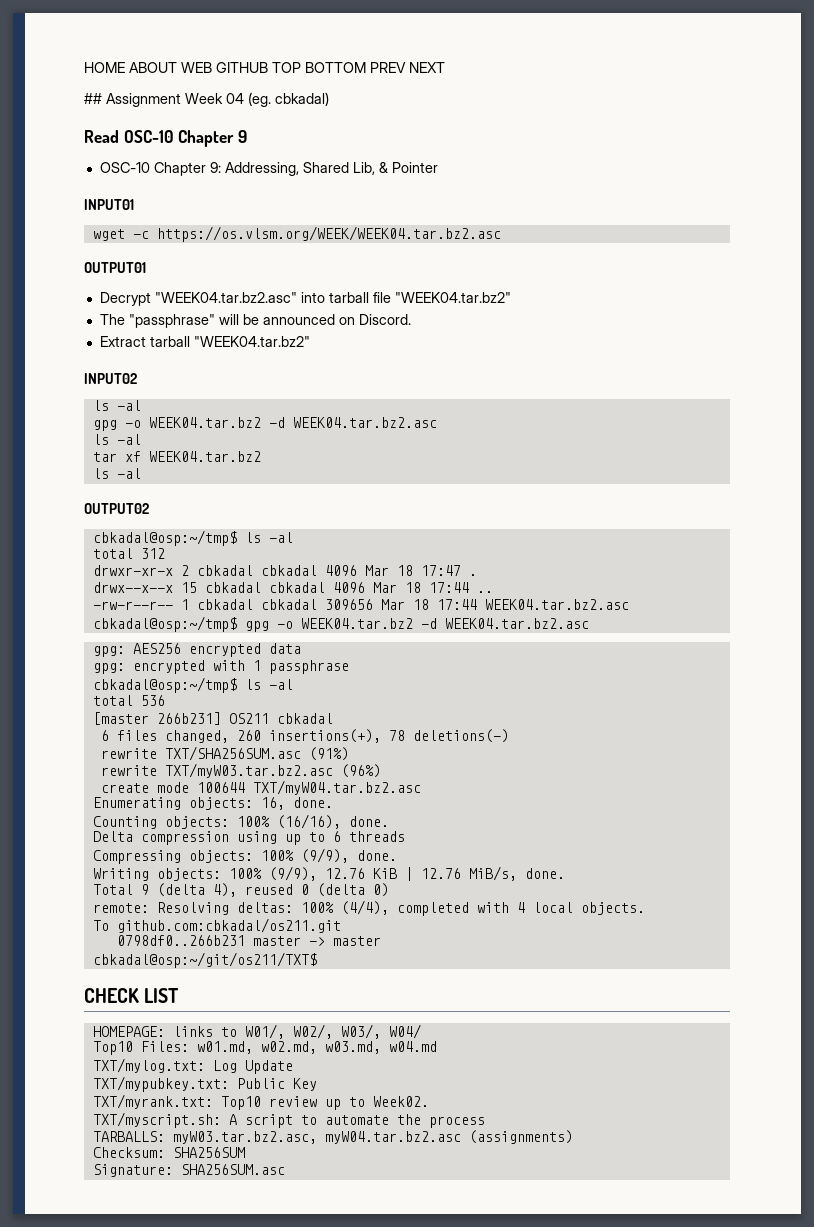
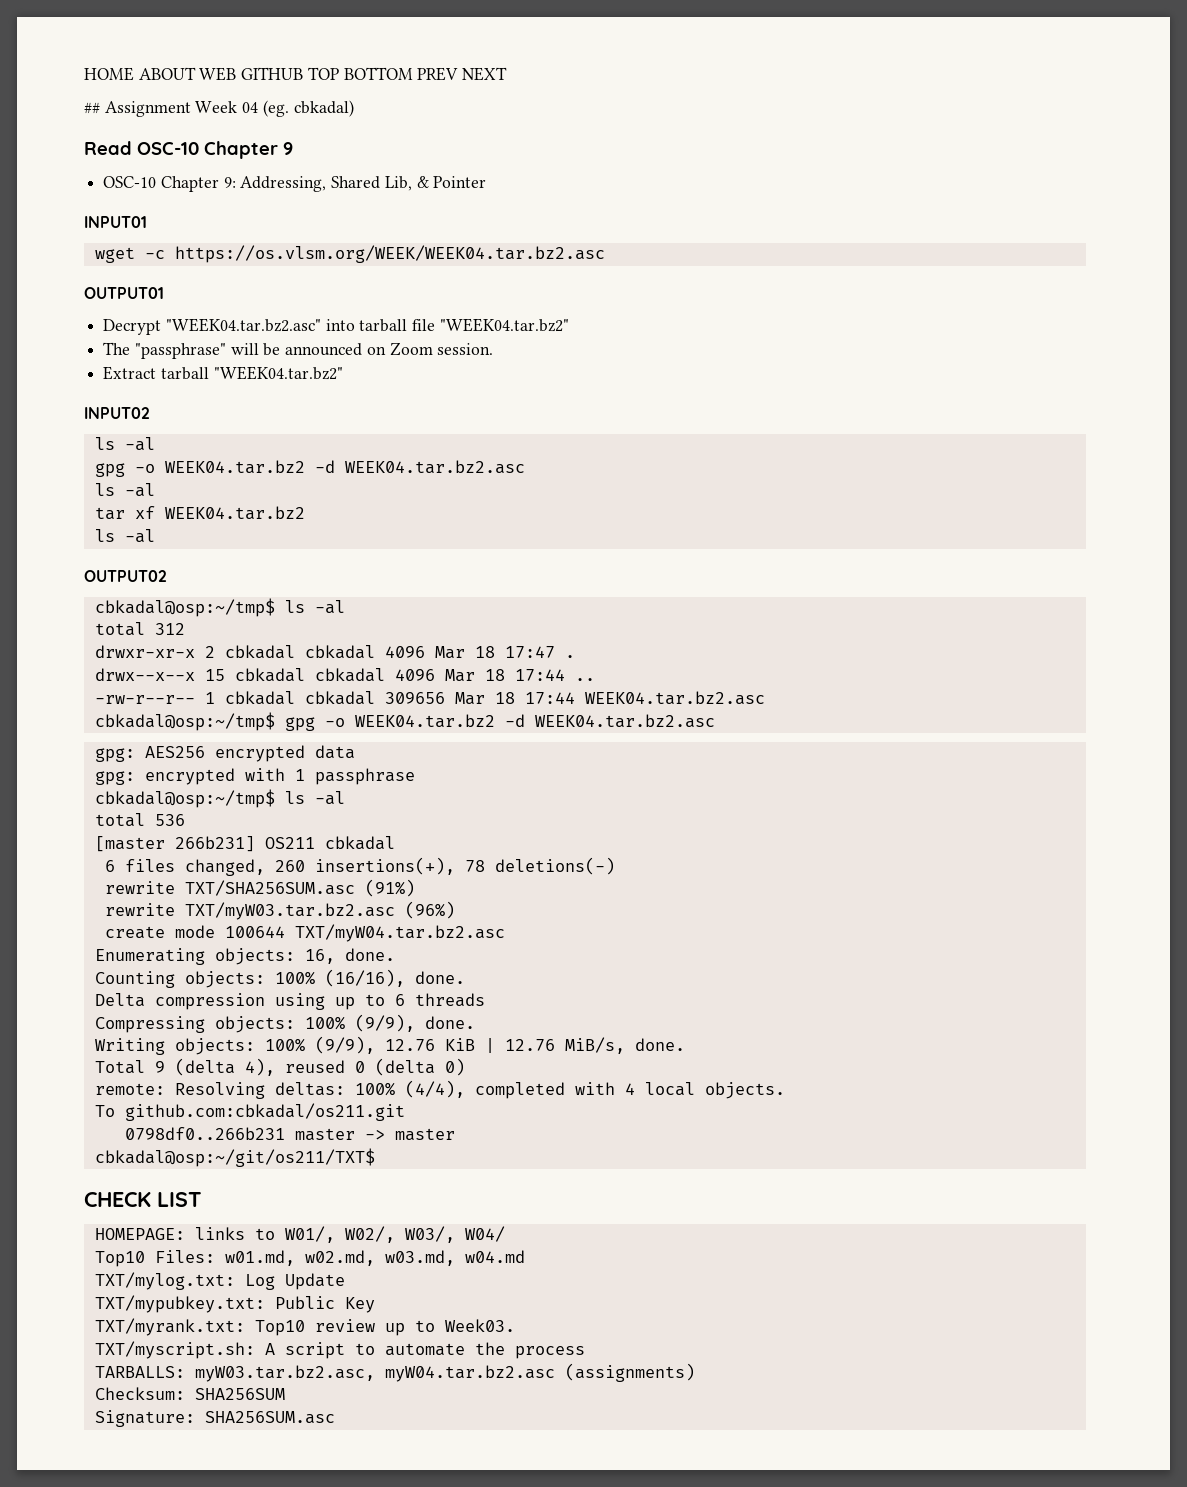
- The "passphrase" will be announced on Discord.
+ The "passphrase" will be announced on Zoom session.
- TXT/myrank.txt: Top10 review up to Week02.
+ TXT/myrank.txt: Top10 review up to Week03.

